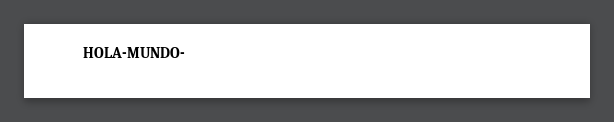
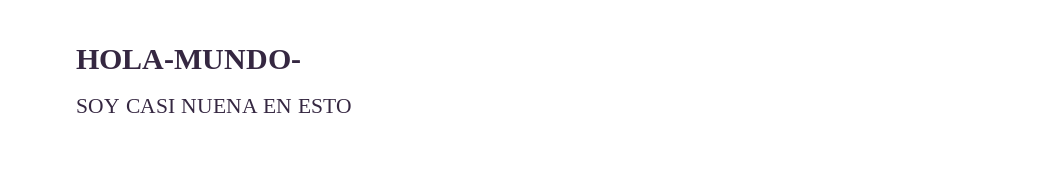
+ SOY CASI NUENA EN ESTO

